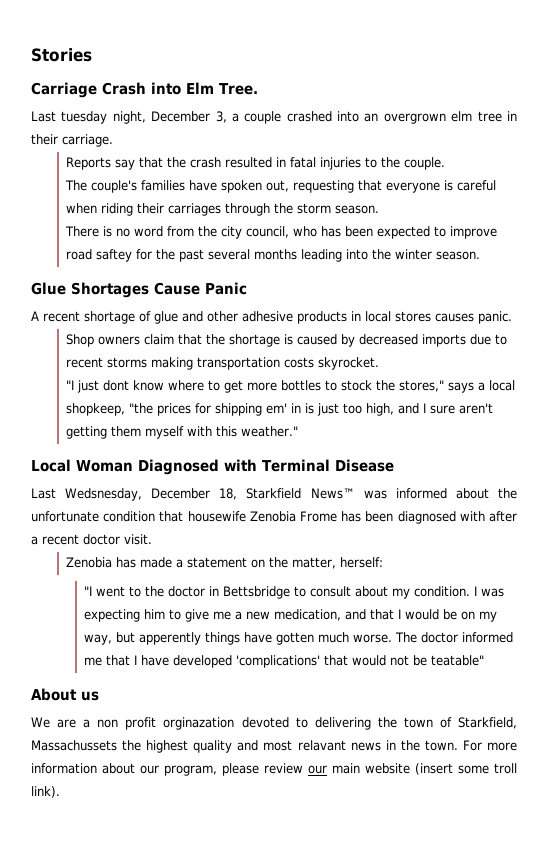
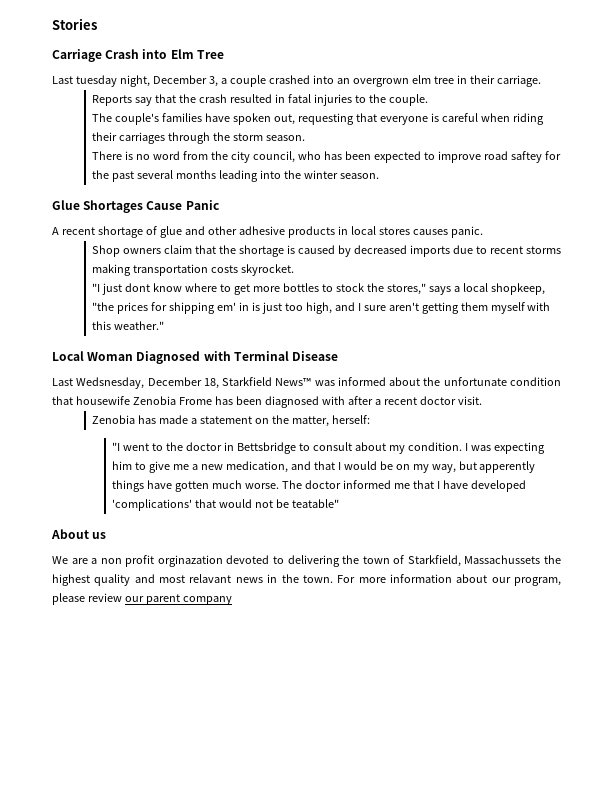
- Carriage Crash into Elm Tree.
+ Carriage Crash into Elm Tree
- For more information about our program, please review our main website (insert some troll link).
+ For more information about our program, please review our parent company

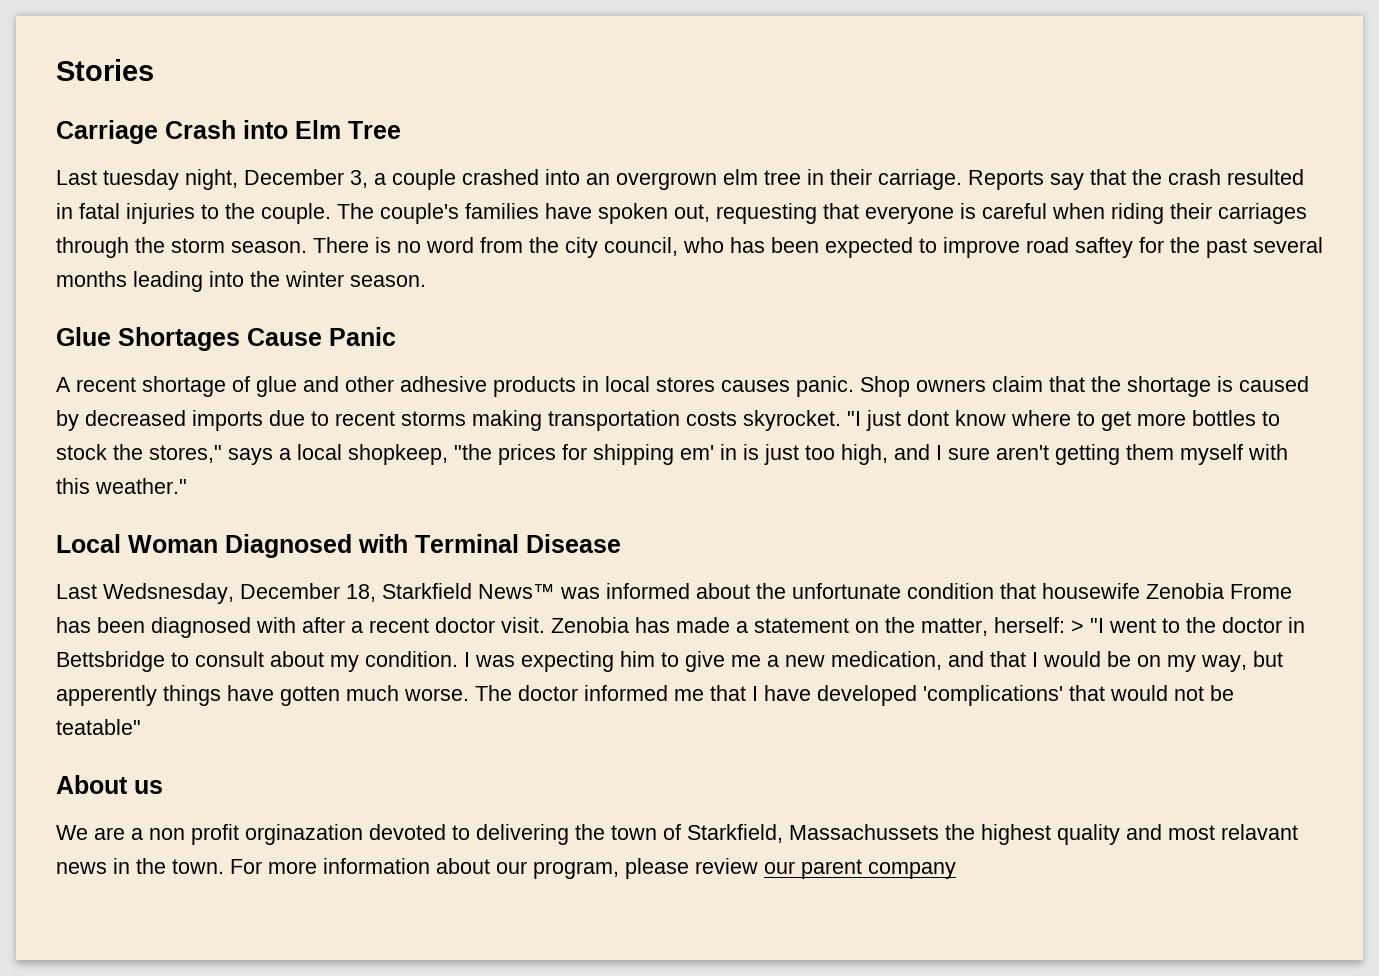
- Last tuesday night, December 3, a couple crashed into an overgrown elm tree in their carriage.
- Reports say that the crash resulted in fatal injuries to the couple.
- The couple's families have spoken out, requesting that everyone is careful when riding their carriages through the storm season.
- There is no word from the city council, who has been expected to improve road saftey for the past several months leading into the winter season.
+ Last tuesday night, December 3, a couple crashed into an overgrown elm tree in their carriage. Reports say that the crash resulted in fatal injuries to the couple. The couple's families have spoken out, requesting that everyone is careful when riding their carriages through the storm season. There is no word from the city council, who has been expected to improve road saftey for the past several months leading into the winter season.
- A recent shortage of glue and other adhesive products in local stores causes panic.
- Shop owners claim that the shortage is caused by decreased imports due to recent storms making transportation costs skyrocket.
- "I just dont know where to get more bottles to stock the stores," says a local shopkeep, "the prices for shipping em' in is just too high, and I sure aren't getting them myself with this weather."
+ A recent shortage of glue and other adhesive products in local stores causes panic. Shop owners claim that the shortage is caused by decreased imports due to recent storms making transportation costs skyrocket. "I just dont know where to get more bottles to stock the stores," says a local shopkeep, "the prices for shipping em' in is just too high, and I sure aren't getting them myself with this weather."
- Last Wedsnesday, December 18, Starkfield News™ was informed about the unfortunate condition that housewife Zenobia Frome has been diagnosed with after a recent doctor visit.
- Zenobia has made a statement on the matter, herself:
- "I went to the doctor in Bettsbridge to consult about my condition.
+ Last Wedsnesday, December 18, Starkfield News™ was informed about the unfortunate condition that housewife Zenobia Frome has been diagnosed with after a recent doctor visit. Zenobia has made a statement on the matter, herself: > "I went to the doctor in Bettsbridge to consult about my condition.

